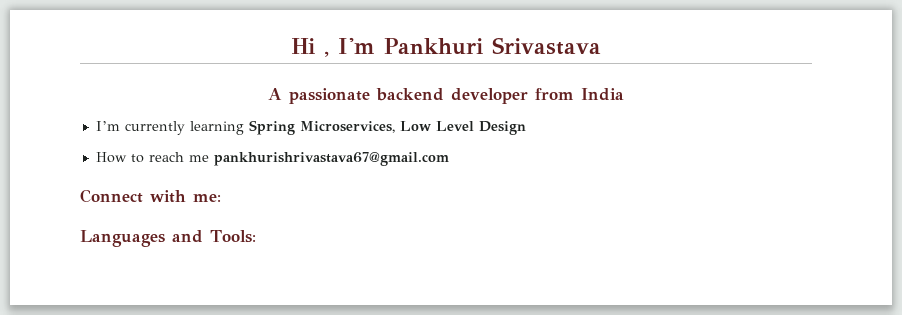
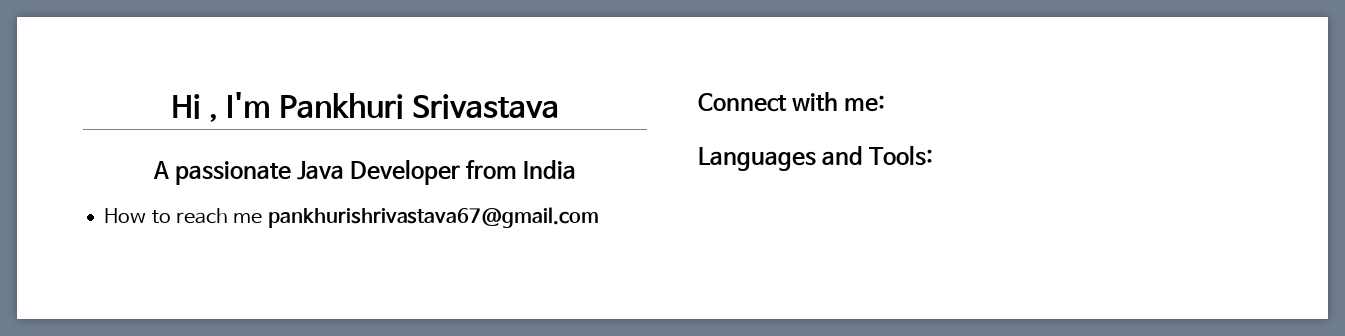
- A passionate backend developer from India
+ A passionate Java Developer from India
- I’m currently learning Spring Microservices, Low Level Design

